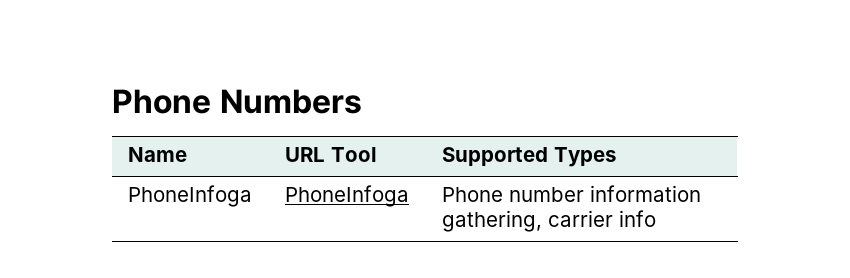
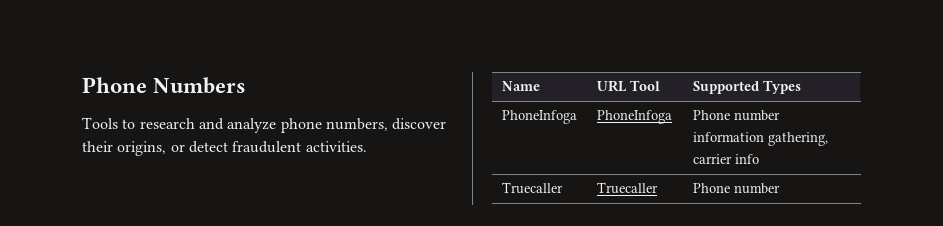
+ Tools to research and analyze phone numbers, discover their origins, or detect fraudulent activities.
+ Truecaller | Truecaller | Phone number

